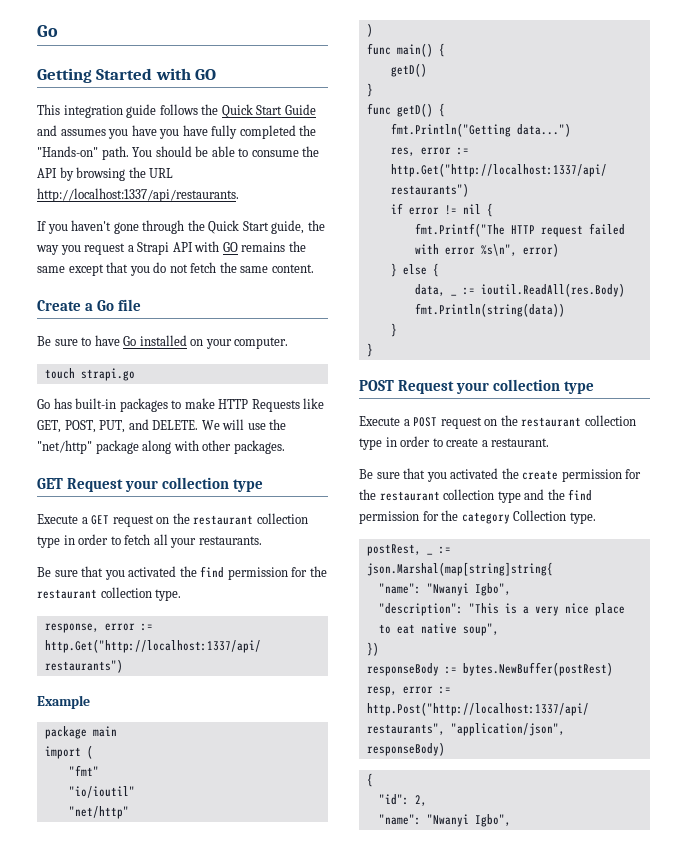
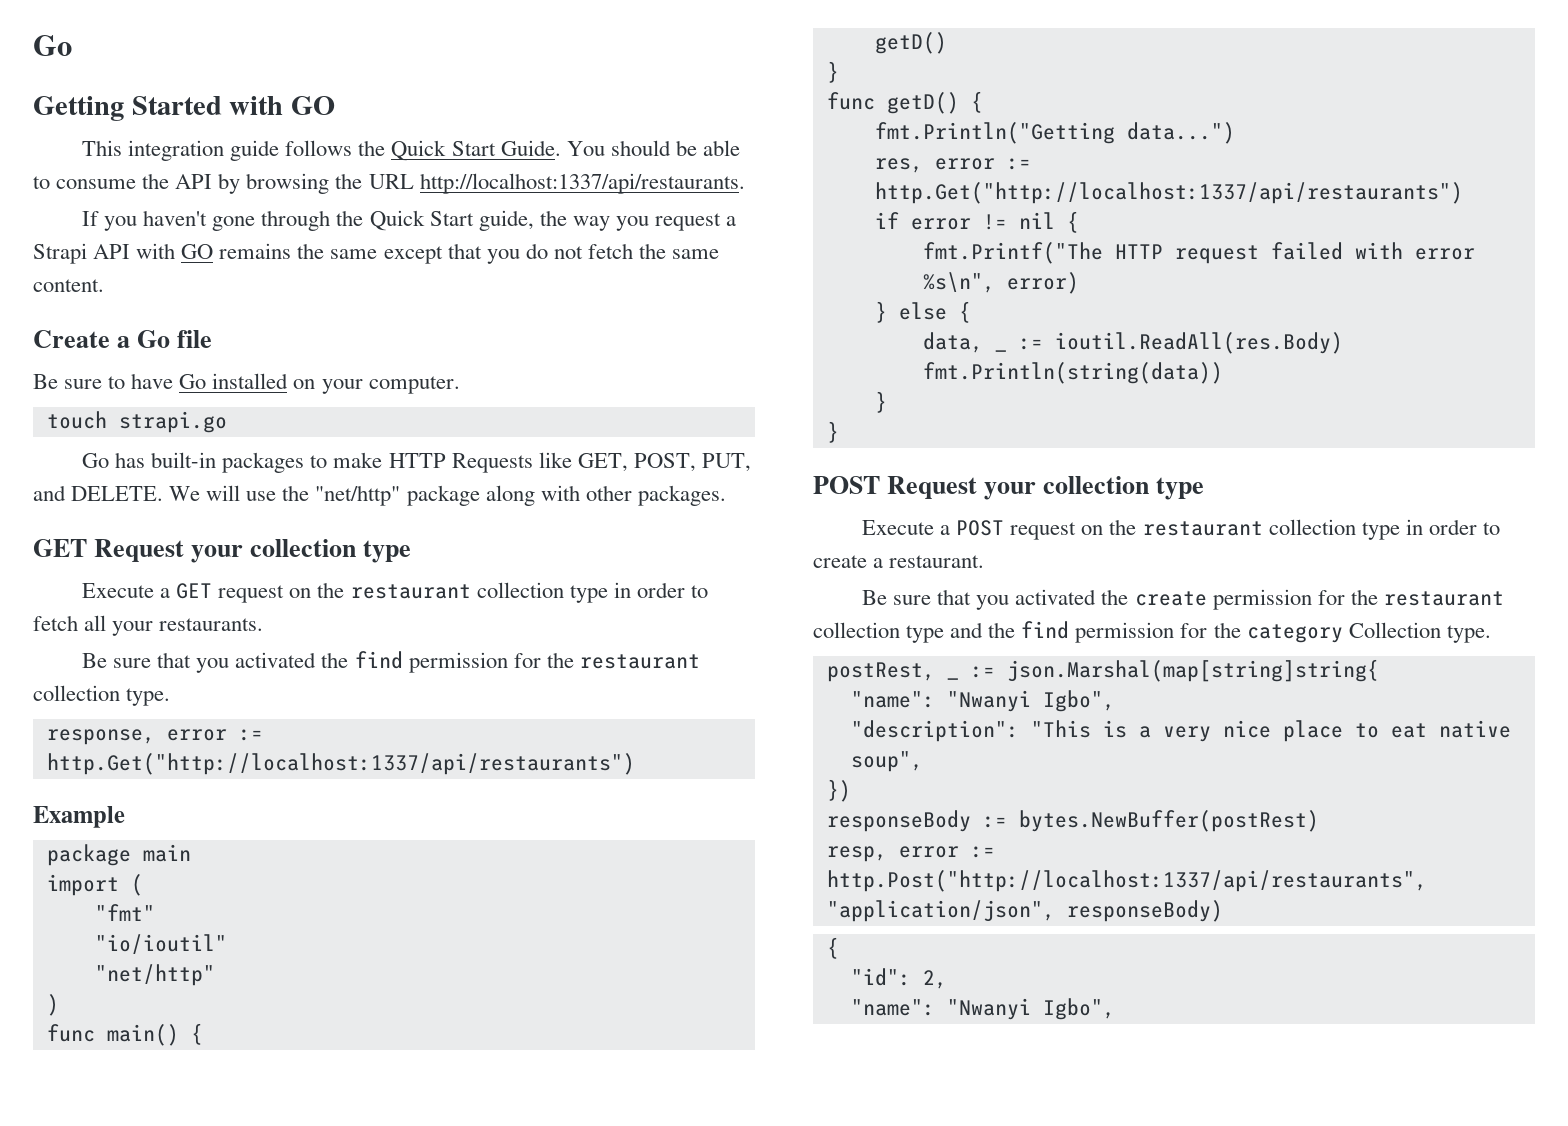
- This integration guide follows the Quick Start Guide and assumes you have you have fully completed the "Hands-on" path.
+ This integration guide follows the Quick Start Guide.

